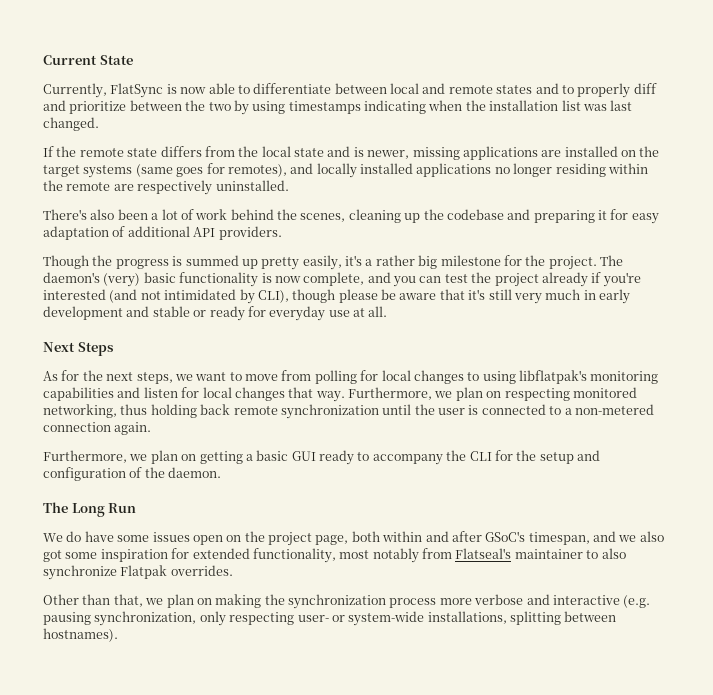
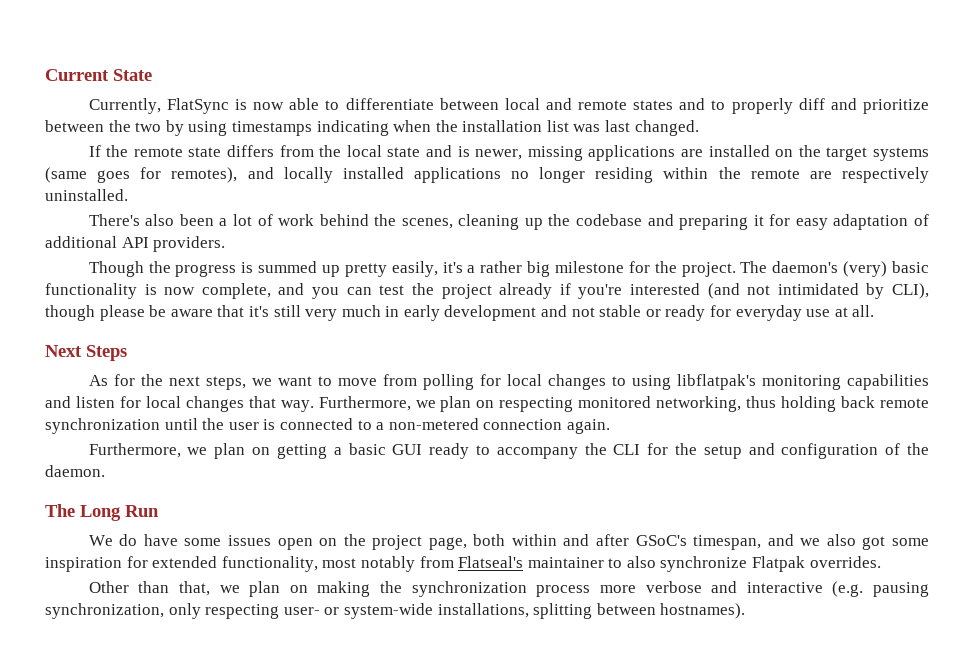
- The daemon's (very) basic functionality is now complete, and you can test the project already if you're interested (and not intimidated by CLI), though please be aware that it's still very much in early development and stable or ready for everyday use at all.
+ The daemon's (very) basic functionality is now complete, and you can test the project already if you're interested (and not intimidated by CLI), though please be aware that it's still very much in early development and not stable or ready for everyday use at all.

